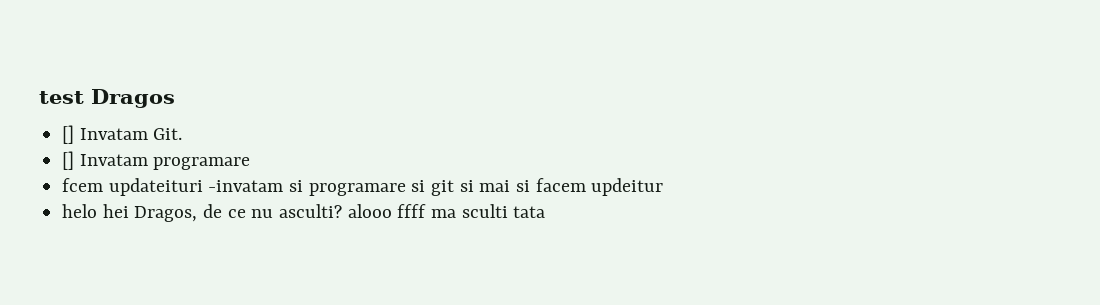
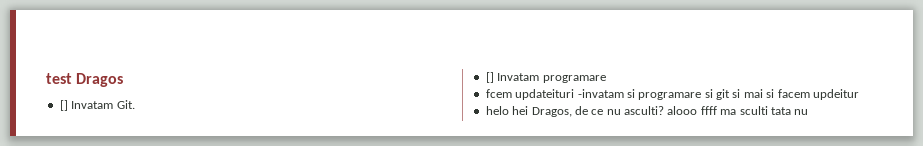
- helo hei Dragos, de ce nu asculti? alooo ffff ma sculti tata
+ helo hei Dragos, de ce nu asculti? alooo ffff ma sculti tata nu

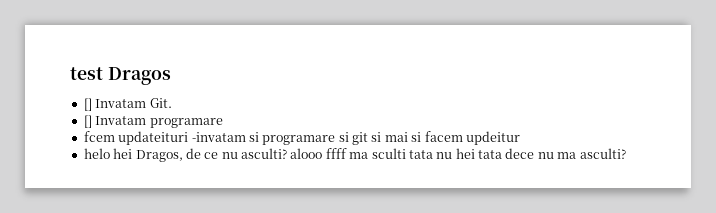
- helo hei Dragos, de ce nu asculti? alooo ffff ma sculti tata nu
+ helo hei Dragos, de ce nu asculti? alooo ffff ma sculti tata nu hei tata dece nu ma asculti?

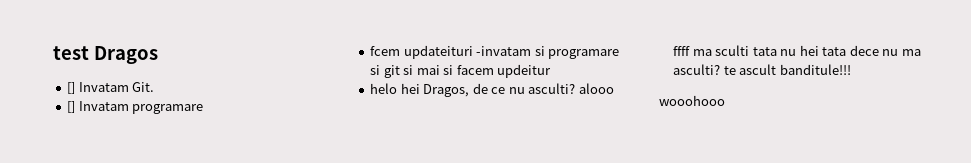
- helo hei Dragos, de ce nu asculti? alooo ffff ma sculti tata nu hei tata dece nu ma asculti?
+ helo hei Dragos, de ce nu asculti? alooo ffff ma sculti tata nu hei tata dece nu ma asculti? te ascult banditule!!!
+ wooohooo

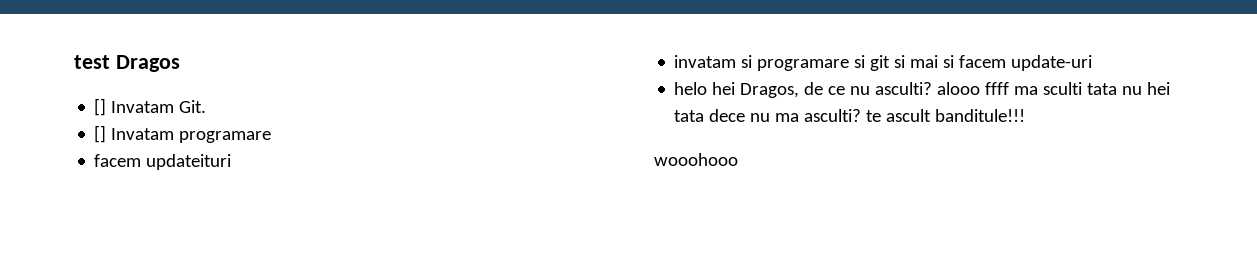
- fcem updateituri -invatam si programare si git si mai si facem updeitur
+ facem updateituri
+ invatam si programare si git si mai si facem update-uri

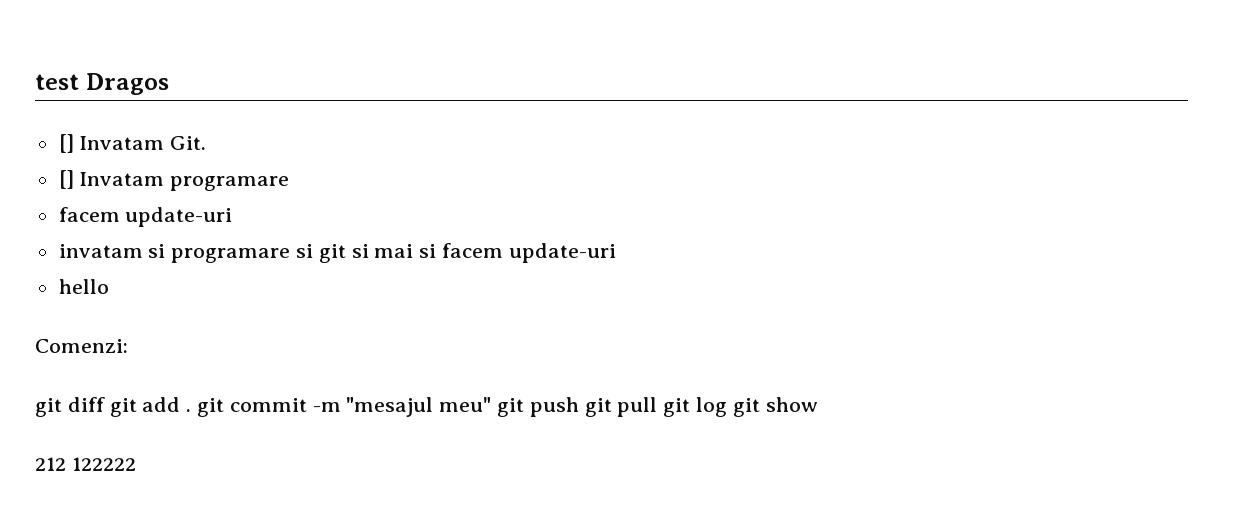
  [] Invatam programare
- facem updateituri
+ facem update-uri
- helo hei Dragos, de ce nu asculti? alooo ffff ma sculti tata nu hei tata dece nu ma asculti? te ascult banditule!!!
- wooohooo
+ hello
+ Comenzi:
+ git diff git add . git commit -m "mesajul meu" git push git pull git log git show
+ 212 122222

